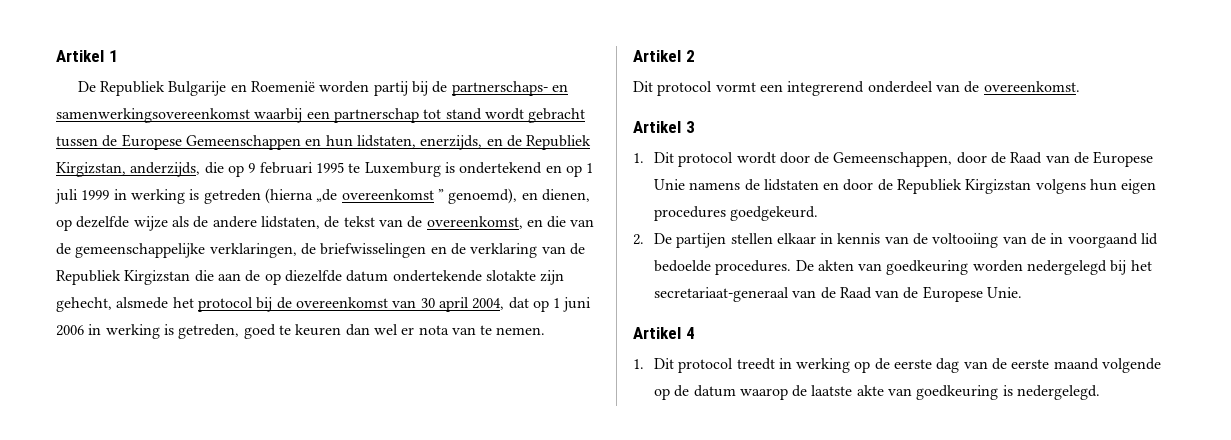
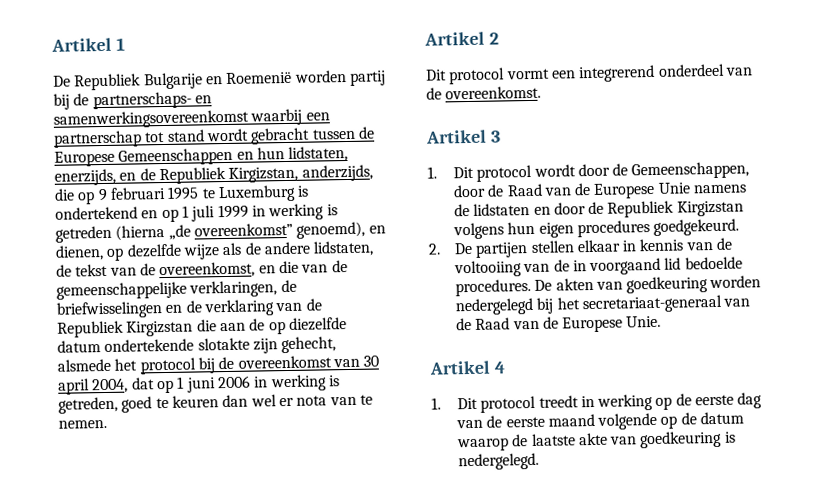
- De Republiek Bulgarije en Roemenië worden partij bij de partnerschaps- en samenwerkingsovereenkomst waarbij een partnerschap tot stand wordt gebracht tussen de Europese Gemeenschappen en hun lidstaten, enerzijds, en de Republiek Kirgizstan, anderzijds, die op 9 februari 1995 te Luxemburg is ondertekend en op 1 juli 1999 in werking is getreden (hierna „de overeenkomst ” genoemd), en dienen, op dezelfde wijze als de andere lidstaten, de tekst van de overeenkomst, en die van de gemeenschappelijke verklaringen, de briefwisselingen en de verklaring van de Republiek Kirgizstan die aan de op diezelfde datum ondertekende slotakte zijn gehecht, alsmede het protocol bij de overeenkomst van 30 april 2004, dat op 1 juni 2006 in werking is getreden, goed te keuren dan wel er nota van te nemen.
+ De Republiek Bulgarije en Roemenië worden partij bij de partnerschaps- en samenwerkingsovereenkomst waarbij een partnerschap tot stand wordt gebracht tussen de Europese Gemeenschappen en hun lidstaten, enerzijds, en de Republiek Kirgizstan, anderzijds, die op 9 februari 1995 te Luxemburg is ondertekend en op 1 juli 1999 in werking is getreden (hierna „de overeenkomst” genoemd), en dienen, op dezelfde wijze als de andere lidstaten, de tekst van de overeenkomst, en die van de gemeenschappelijke verklaringen, de briefwisselingen en de verklaring van de Republiek Kirgizstan die aan de op diezelfde datum ondertekende slotakte zijn gehecht, alsmede het protocol bij de overeenkomst van 30 april 2004, dat op 1 juni 2006 in werking is getreden, goed te keuren dan wel er nota van te nemen.

